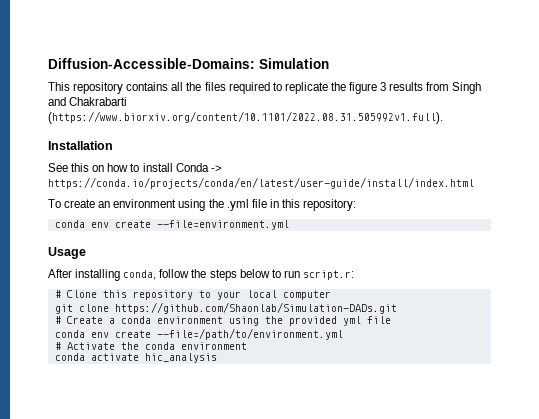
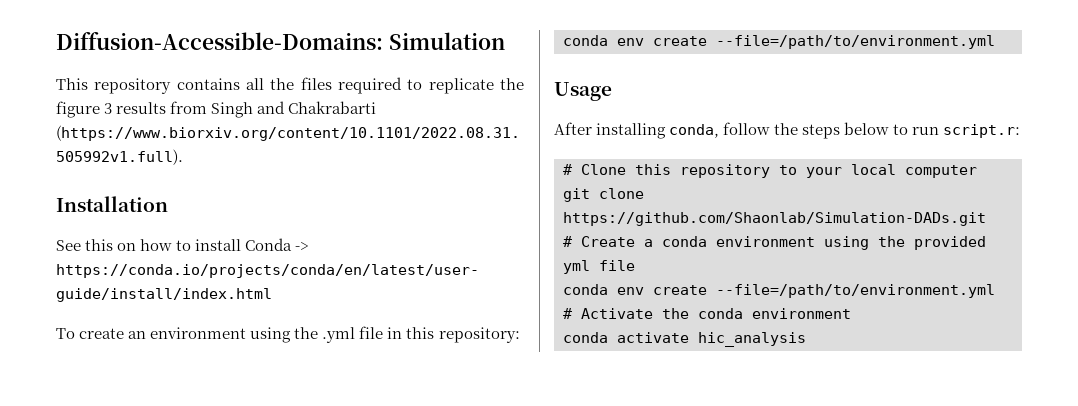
  To create an environment using the .yml file in this repository:
- conda env create --file=environment.yml
+ conda env create --file=/path/to/environment.yml

